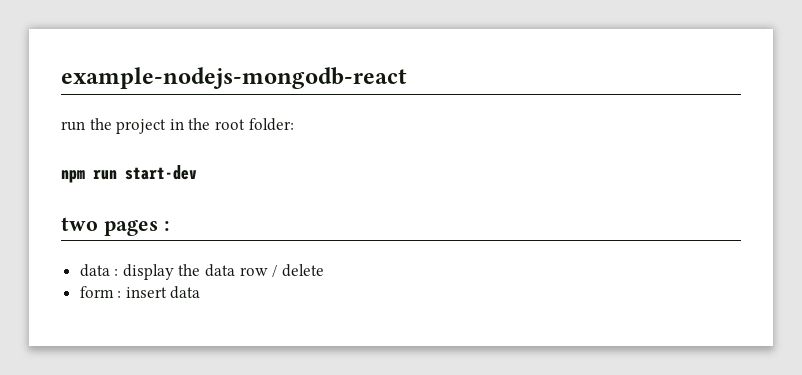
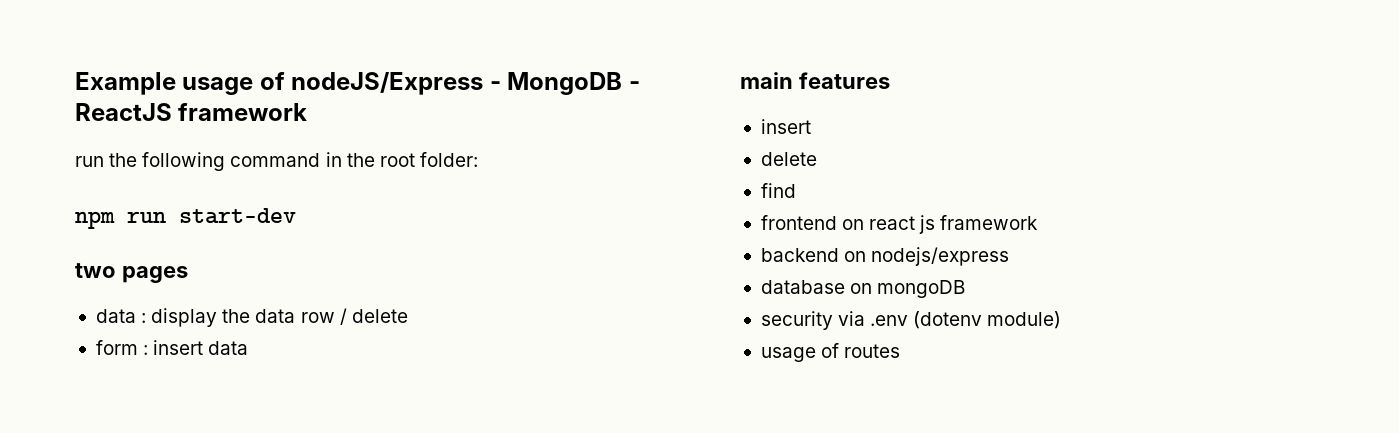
- example-nodejs-mongodb-react
+ Example usage of nodeJS/Express - MongoDB - ReactJS framework
- run the project in the root folder:
+ run the following command in the root folder:
- two pages :
+ two pages
+ main features
+ insert
+ delete
+ find
+ frontend on react js framework
+ backend on nodejs/express
+ database on mongoDB
+ security via .env (dotenv module)
+ usage of routes

